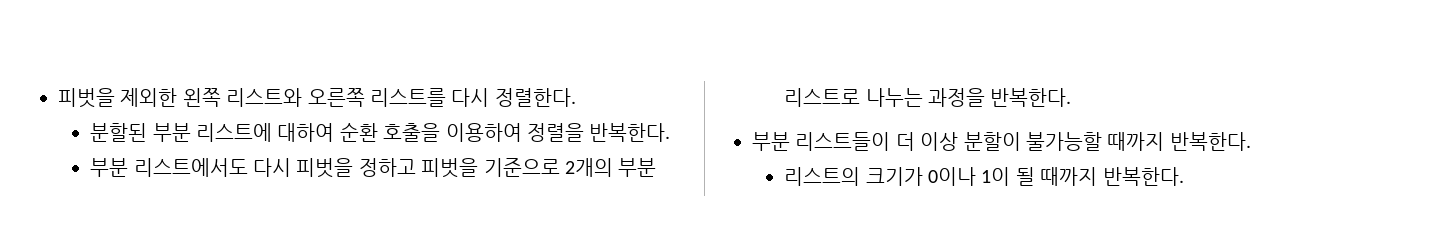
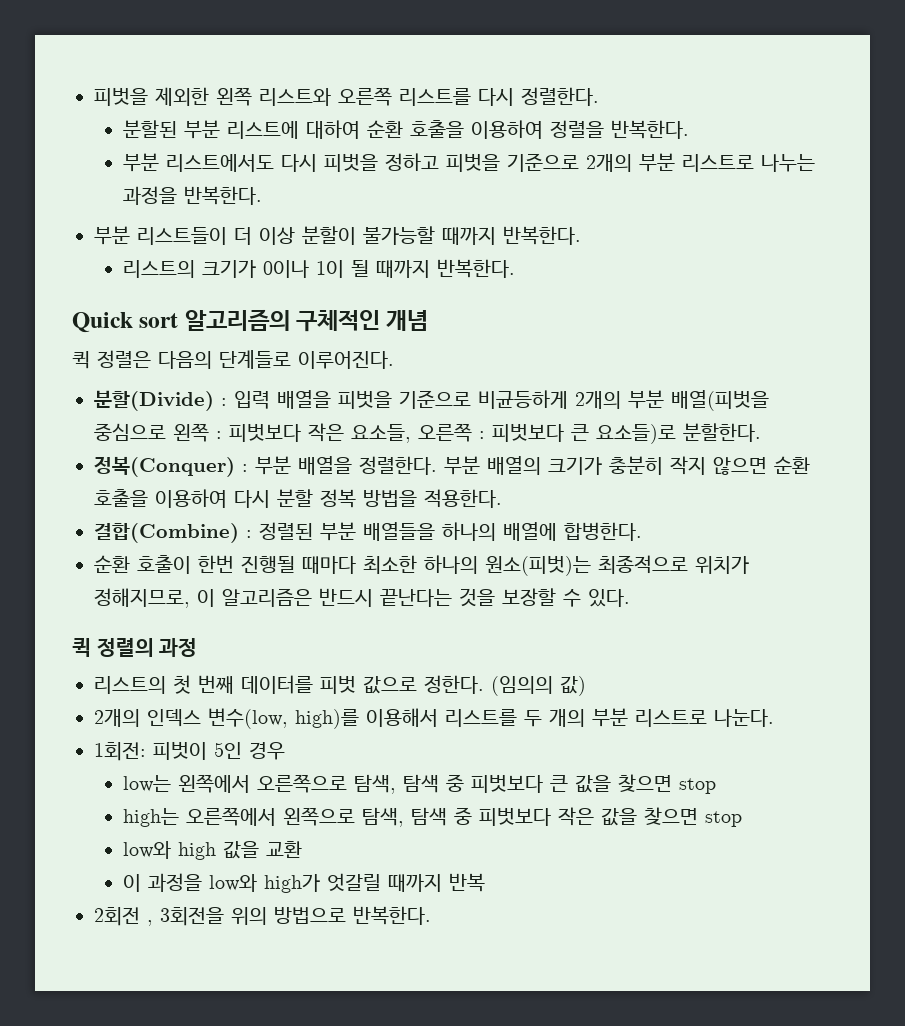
+ Quick sort 알고리즘의 구체적인 개념
+ 퀵 정렬은 다음의 단계들로 이루어진다.
+ 분할(Divide) : 입력 배열을 피벗을 기준으로 비균등하게 2개의 부분 배열(피벗을 중심으로 왼쪽 : 피벗보다 작은 요소들, 오른쪽 : 피벗보다 큰 요소들)로 분할한다.
+ 정복(Conquer) : 부분 배열을 정렬한다. 부분 배열의 크기가 충분히 작지 않으면 순환 호출을 이용하여 다시 분할 정복 방법을 적용한다.
+ 결합(Combine) : 정렬된 부분 배열들을 하나의 배열에 합병한다.
+ 순환 호출이 한번 진행될 때마다 최소한 하나의 원소(피벗)는 최종적으로 위치가 정해지므로, 이 알고리즘은 반드시 끝난다는 것을 보장할 수 있다.
+ 퀵 정렬의 과정
+ 리스트의 첫 번째 데이터를 피벗 값으로 정한다. (임의의 값)
+ 2개의 인덱스 변수(low, high)를 이용해서 리스트를 두 개의 부분 리스트로 나눈다.
+ 1회전: 피벗이 5인 경우
+ low는 왼쪽에서 오른쪽으로 탐색, 탐색 중 피벗보다 큰 값을 찾으면 stop
+ high는 오른쪽에서 왼쪽으로 탐색, 탐색 중 피벗보다 작은 값을 찾으면 stop
+ low와 high 값을 교환
+ 이 과정을 low와 high가 엇갈릴 때까지 반복
+ 2회전 , 3회전을 위의 방법으로 반복한다.

